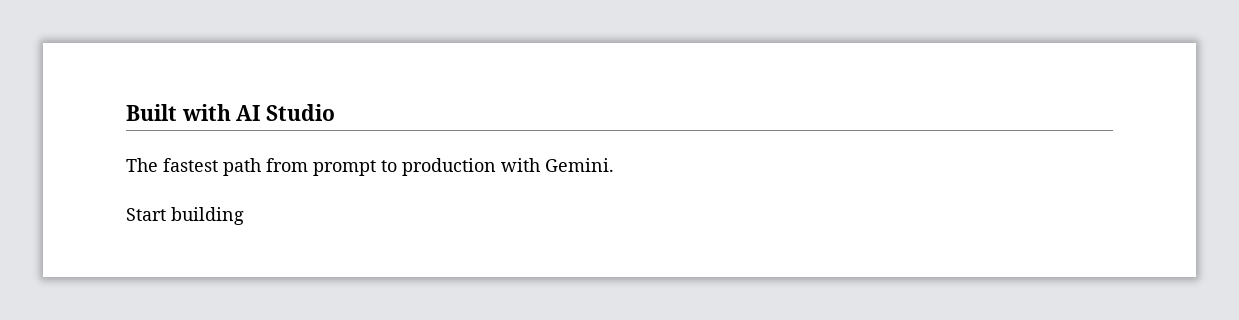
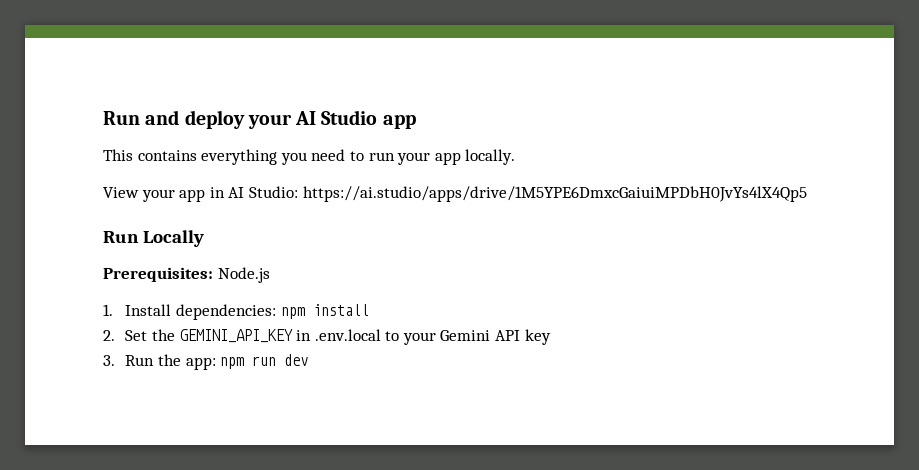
- Built with AI Studio
- The fastest path from prompt to production with Gemini.
- Start building
+ Run and deploy your AI Studio app
+ This contains everything you need to run your app locally.
+ View your app in AI Studio: https://ai.studio/apps/drive/1M5YPE6DmxcGaiuiMPDbH0JvYs4lX4Qp5
+ Run Locally
+ Prerequisites: Node.js
+ 1. Install dependencies: npm install
+ 2. Set the GEMINI_API_KEY in .env.local to your Gemini API key
+ 3. Run the app: npm run dev

